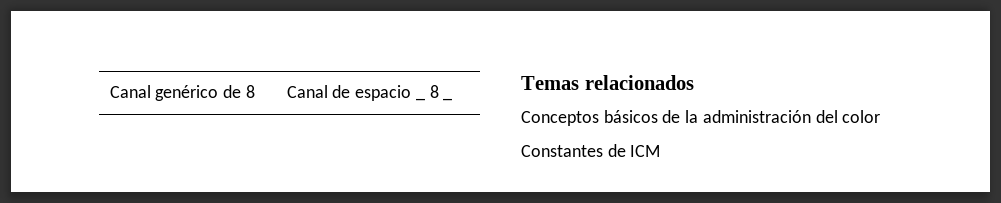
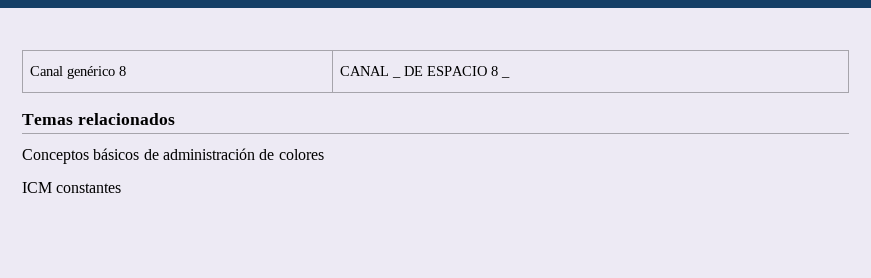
- Canal genérico de 8 | Canal de espacio _ 8 _
+ Canal genérico 8 | CANAL _ DE ESPACIO 8 _
- Conceptos básicos de la administración del color
- Constantes de ICM
+ Conceptos básicos de administración de colores
+ ICM constantes

